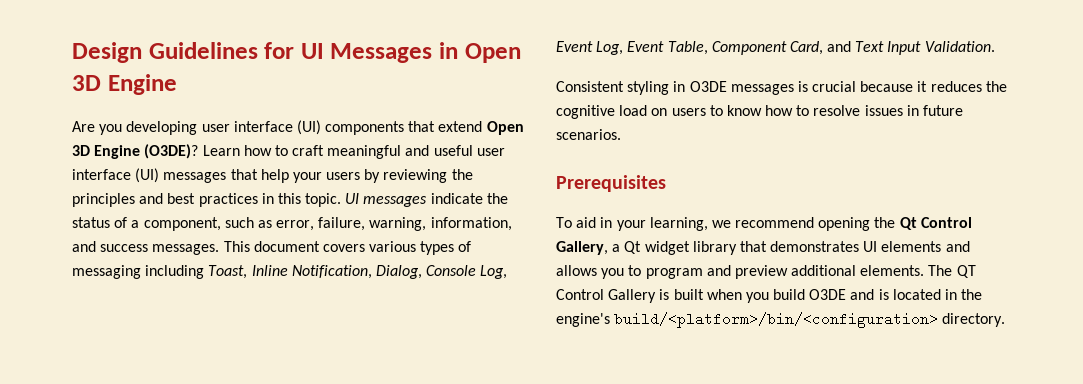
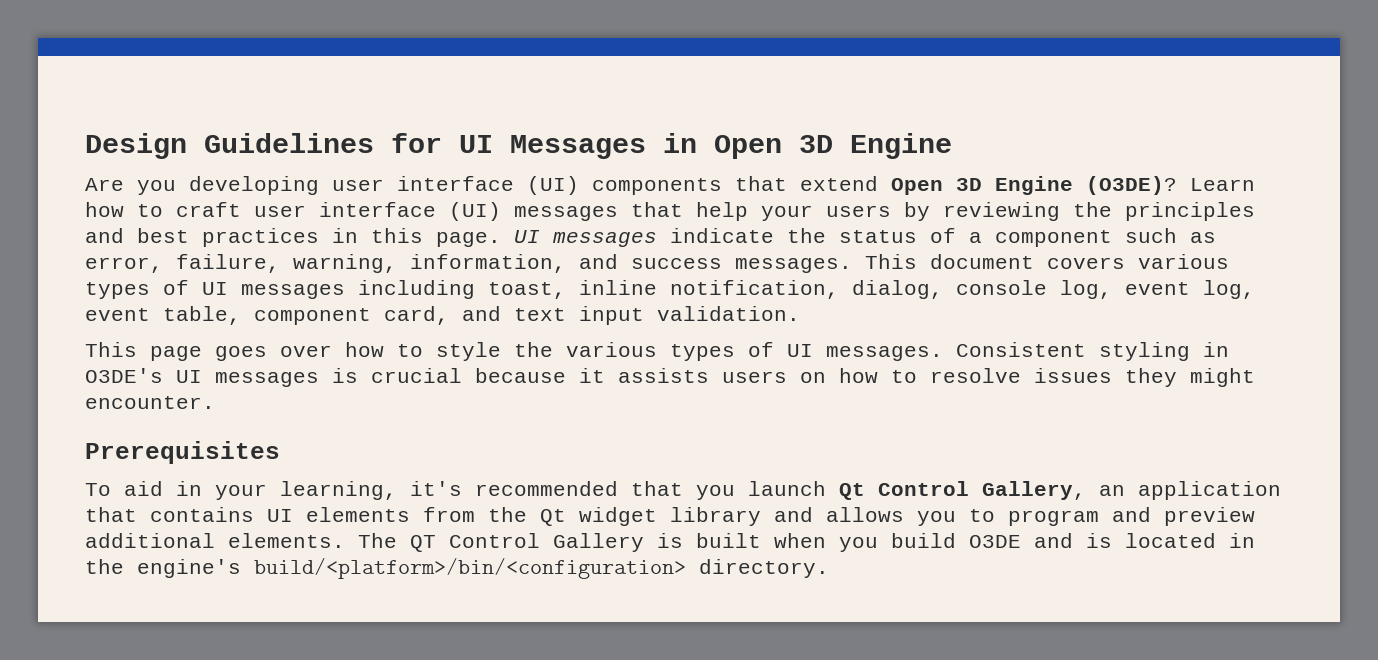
- Learn how to craft meaningful and useful user interface (UI) messages that help your users by reviewing the principles and best practices in this topic.
+ Learn how to craft user interface (UI) messages that help your users by reviewing the principles and best practices in this page.
- UI messages indicate the status of a component, such as error, failure, warning, information, and success messages.
+ UI messages indicate the status of a component such as error, failure, warning, information, and success messages.
- This document covers various types of messaging including Toast, Inline Notification, Dialog, Console Log, Event Log, Event Table, Component Card, and Text Input Validation.
- Consistent styling in O3DE messages is crucial because it reduces the cognitive load on users to know how to resolve issues in future scenarios.
+ This document covers various types of UI messages including toast, inline notification, dialog, console log, event log, event table, component card, and text input validation.
+ This page goes over how to style the various types of UI messages. Consistent styling in O3DE's UI messages is crucial because it assists users on how to resolve issues they might encounter.
- To aid in your learning, we recommend opening the Qt Control Gallery, a Qt widget library that demonstrates UI elements and allows you to program and preview additional elements.
+ To aid in your learning, it's recommended that you launch Qt Control Gallery, an application that contains UI elements from the Qt widget library and allows you to program and preview additional elements.

